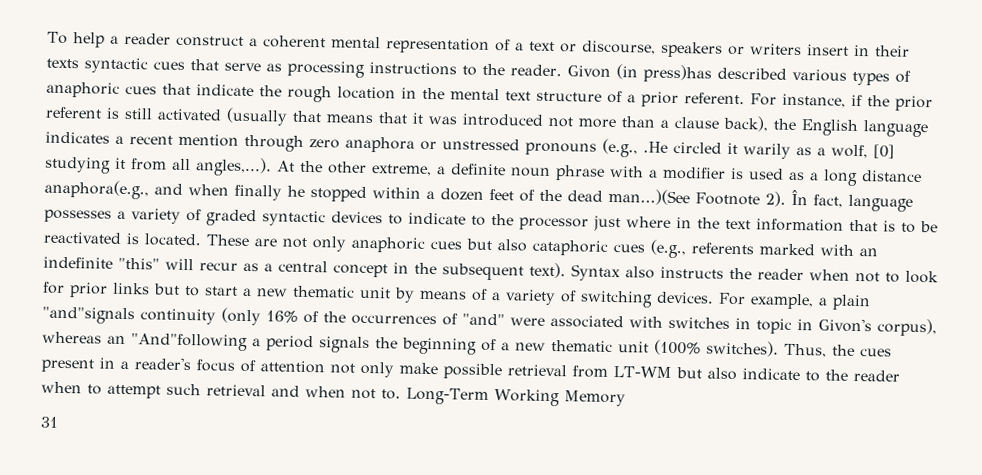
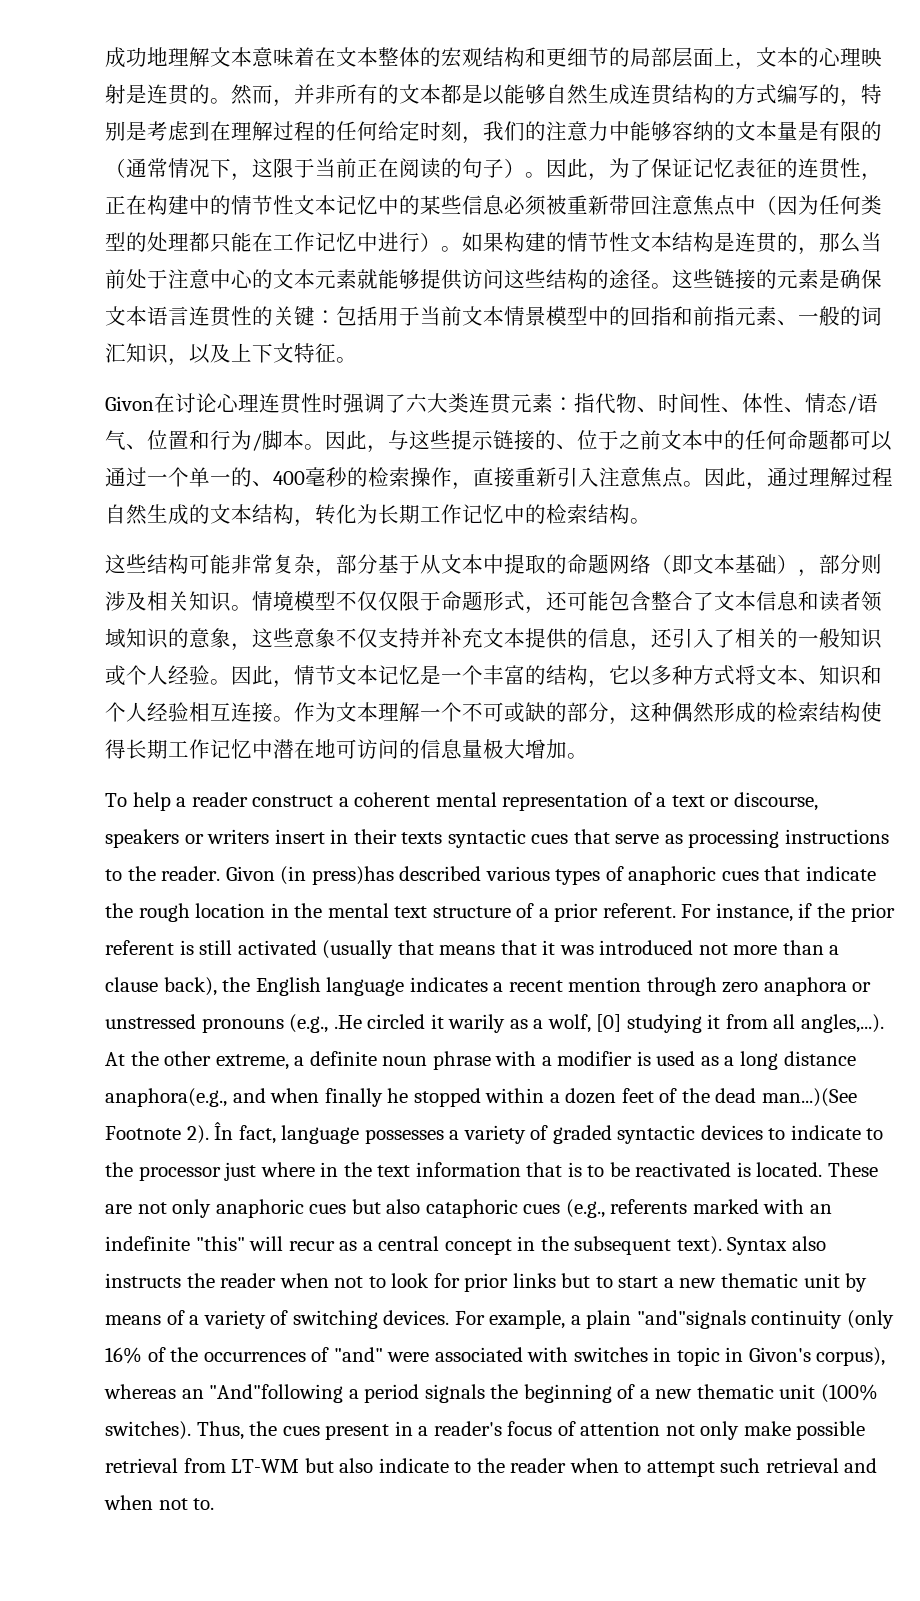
+ 成功地理解文本意味着在文本整体的宏观结构和更细节的局部层面上，文本的心理映射是连贯的。然而，并非所有的文本都是以能够自然生成连贯结构的方式编写的，特别是考虑到在理解过程的任何给定时刻，我们的注意力中能够容纳的文本量是有限的（通常情况下，这限于当前正在阅读的句子）。因此，为了保证记忆表征的连贯性，正在构建中的情节性文本记忆中的某些信息必须被重新带回注意焦点中（因为任何类型的处理都只能在工作记忆中进行）。如果构建的情节性文本结构是连贯的，那么当前处于注意中心的文本元素就能够提供访问这些结构的途径。这些链接的元素是确保文本语言连贯性的关键：包括用于当前文本情景模型中的回指和前指元素、一般的词汇知识，以及上下文特征。
+ Givon在讨论心理连贯性时强调了六大类连贯元素：指代物、时间性、体性、情态/语气、位置和行为/脚本。因此，与这些提示链接的、位于之前文本中的任何命题都可以通过一个单一的、400毫秒的检索操作，直接重新引入注意焦点。因此，通过理解过程自然生成的文本结构，转化为长期工作记忆中的检索结构。
+ 这些结构可能非常复杂，部分基于从文本中提取的命题网络（即文本基础），部分则涉及相关知识。情境模型不仅仅限于命题形式，还可能包含整合了文本信息和读者领域知识的意象，这些意象不仅支持并补充文本提供的信息，还引入了相关的一般知识或个人经验。因此，情节文本记忆是一个丰富的结构，它以多种方式将文本、知识和个人经验相互连接。作为文本理解一个不可或缺的部分，这种偶然形成的检索结构使得长期工作记忆中潜在地可访问的信息量极大增加。
- Long-Term Working Memory
- 31

